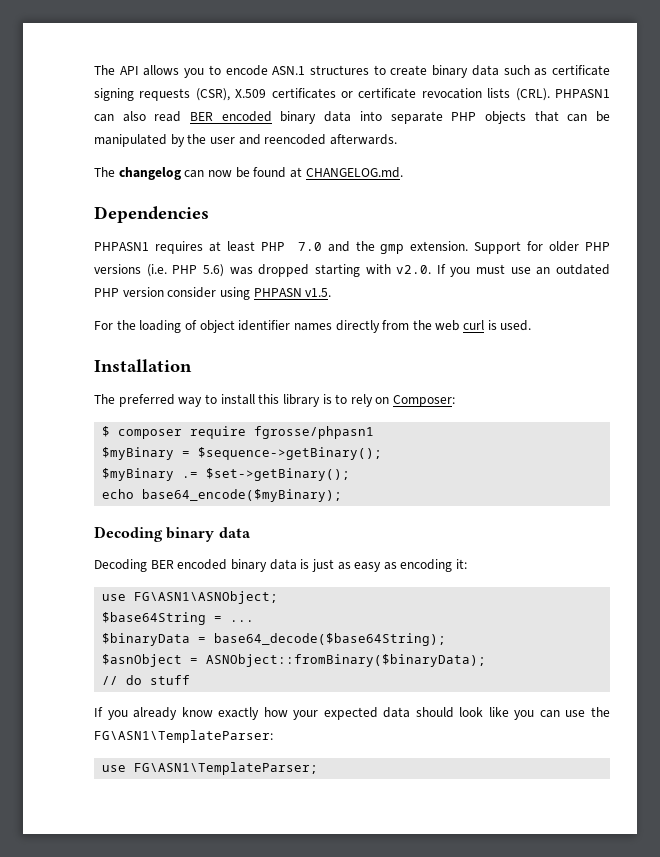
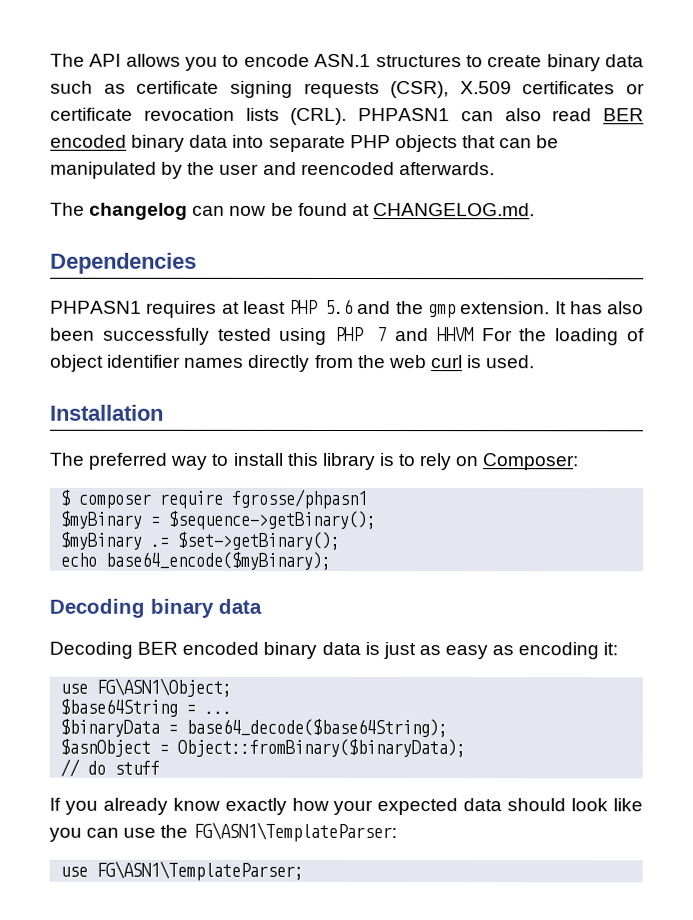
- PHPASN1 requires at least PHP 7.0 and the gmp extension.
+ PHPASN1 requires at least PHP 5.6 and the gmp extension.
- Support for older PHP versions (i.e. PHP 5.6) was dropped starting with v2.0. If you must use an outdated PHP version consider using PHPASN v1.5.
- For the loading of object identifier names directly from the web curl is used.
+ It has also been successfully tested using PHP 7 and HHVM For the loading of object identifier names directly from the web curl is used.
- use FG\ASN1\ASNObject;
+ use FG\ASN1\Object;
- $asnObject = ASNObject::fromBinary($binaryData);
+ $asnObject = Object::fromBinary($binaryData);

